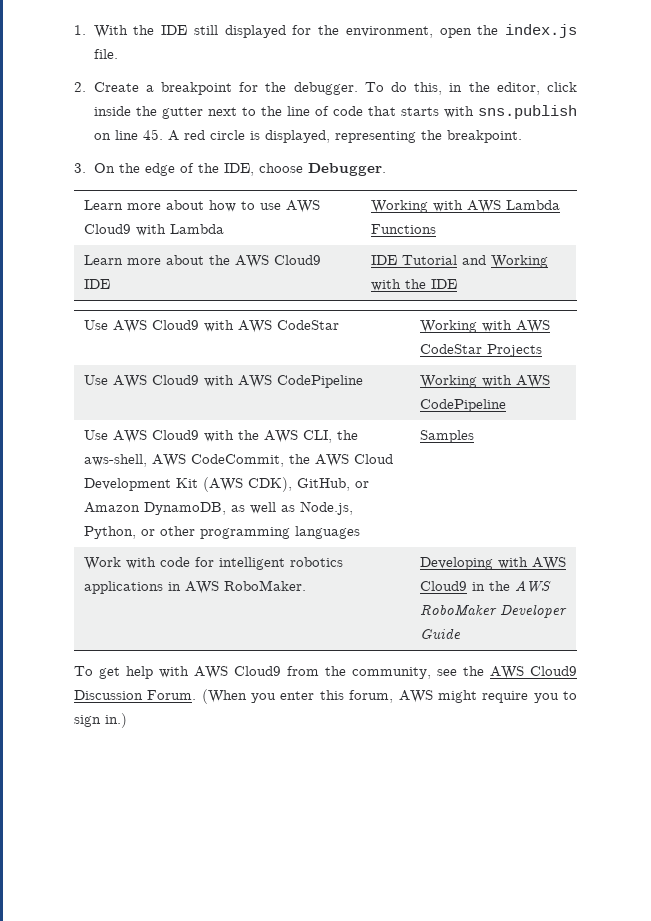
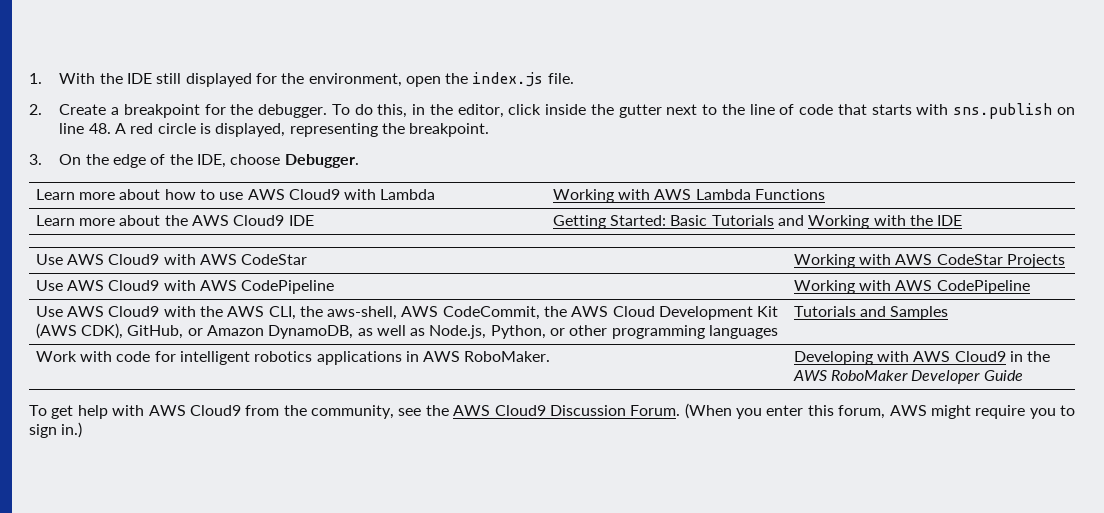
- To do this, in the editor, click inside the gutter next to the line of code that starts with sns.publish on line 45. A red circle is displayed, representing the breakpoint.
+ To do this, in the editor, click inside the gutter next to the line of code that starts with sns.publish on line 48. A red circle is displayed, representing the breakpoint.
- Learn more about the AWS Cloud9 IDE | IDE Tutorial and Working with the IDE
+ Learn more about the AWS Cloud9 IDE | Getting Started: Basic Tutorials and Working with the IDE
- Use AWS Cloud9 with the AWS CLI, the aws-shell, AWS CodeCommit, the AWS Cloud Development Kit (AWS CDK), GitHub, or Amazon DynamoDB, as well as Node.js, Python, or other programming languages | Samples
+ Use AWS Cloud9 with the AWS CLI, the aws-shell, AWS CodeCommit, the AWS Cloud Development Kit (AWS CDK), GitHub, or Amazon DynamoDB, as well as Node.js, Python, or other programming languages | Tutorials and Samples

